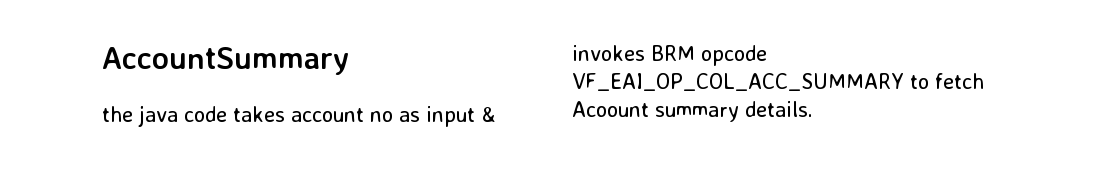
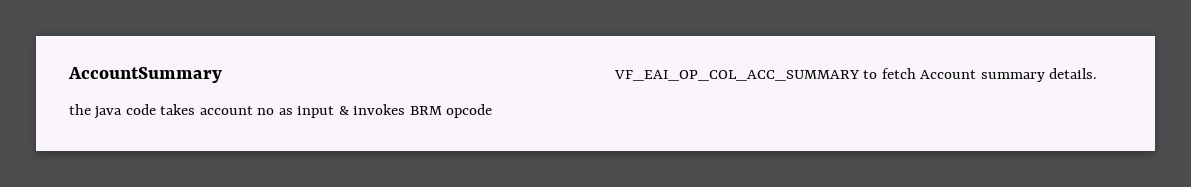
- the java code takes account no as input & invokes BRM opcode VF_EAI_OP_COL_ACC_SUMMARY to fetch Acoount summary details.
+ the java code takes account no as input & invokes BRM opcode VF_EAI_OP_COL_ACC_SUMMARY to fetch Account summary details.

